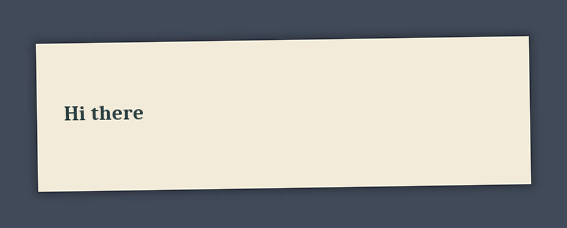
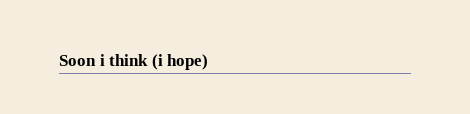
- Hi there
+ Soon i think (i hope)

